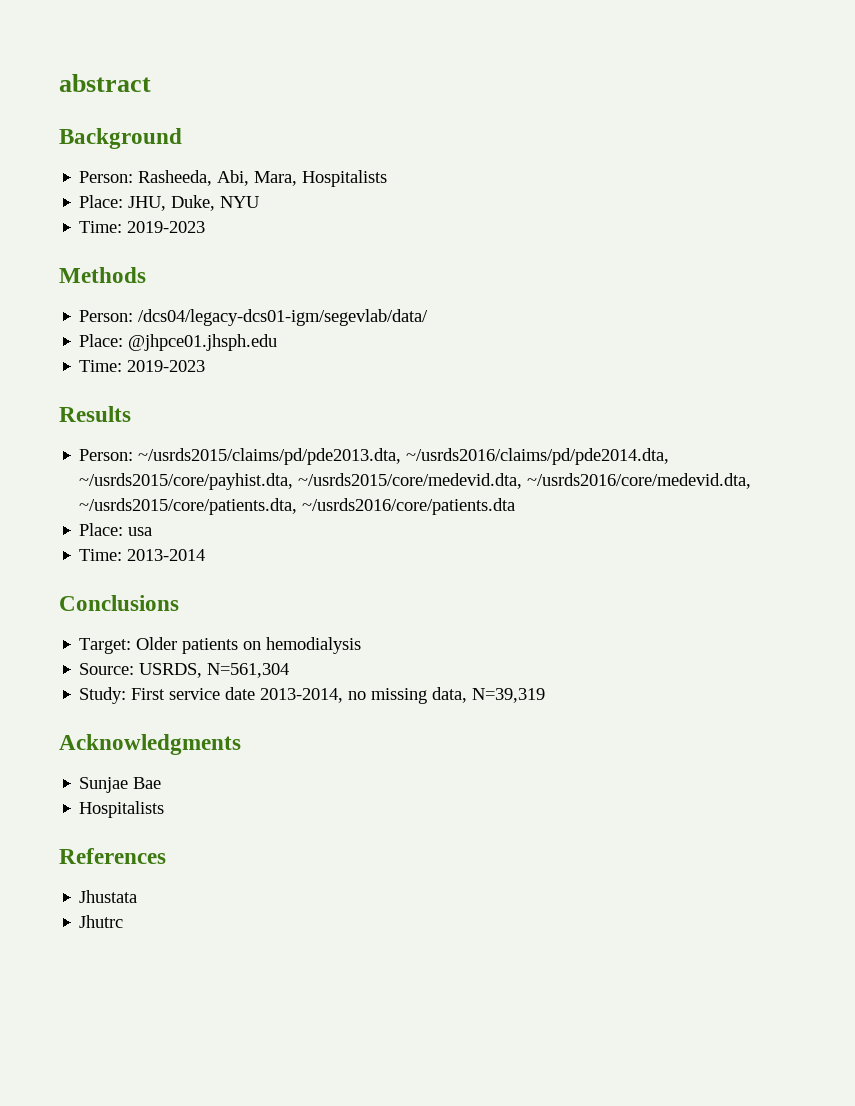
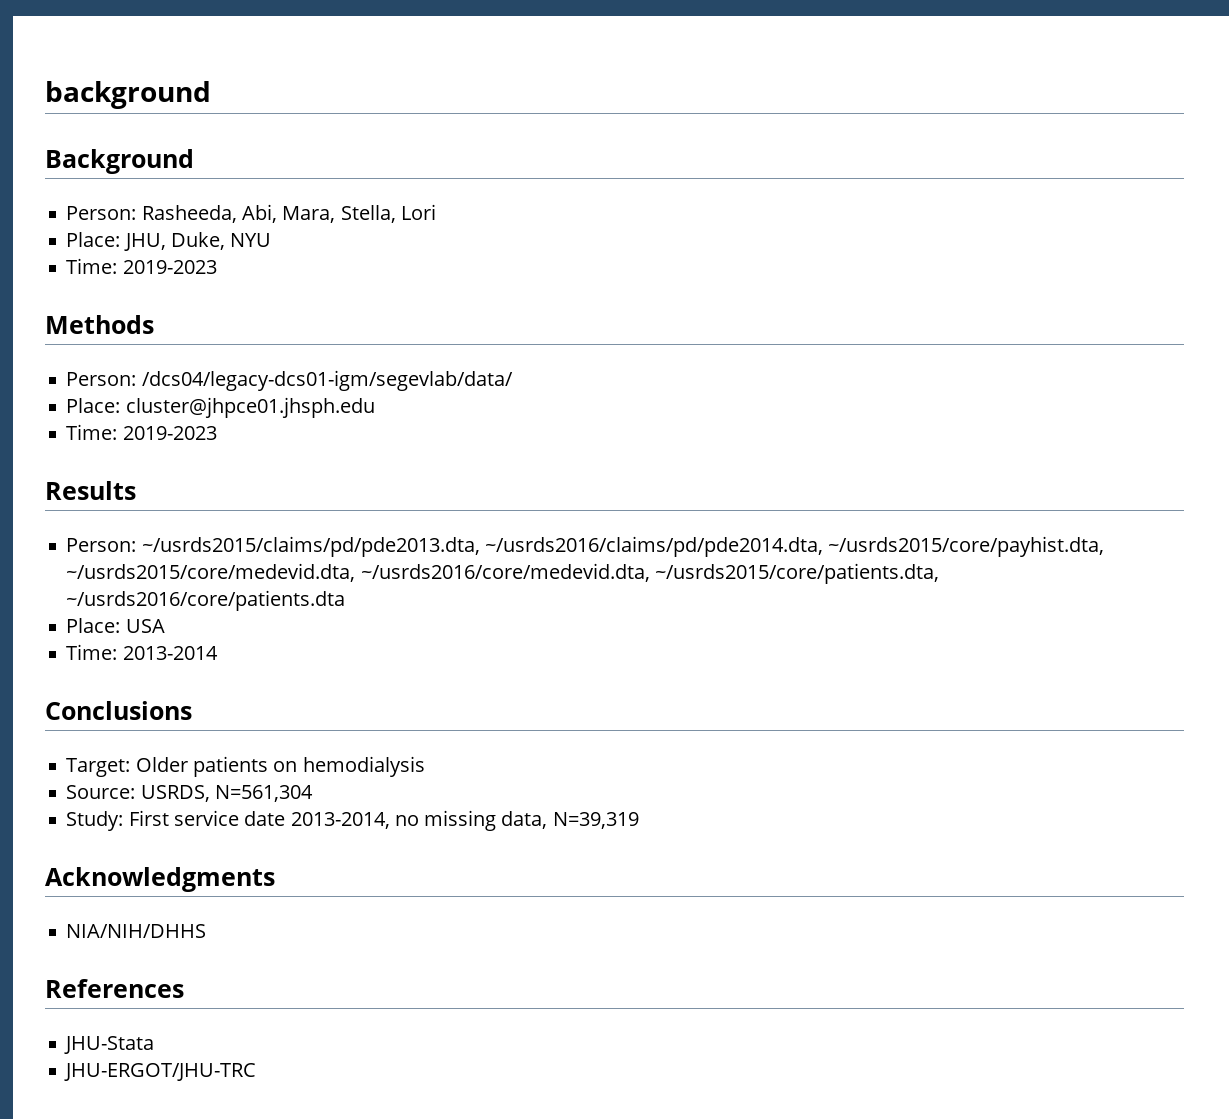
- abstract
+ background
- Person: Rasheeda, Abi, Mara, Hospitalists
+ Person: Rasheeda, Abi, Mara, Stella, Lori
- Place: @jhpce01.jhsph.edu
+ Place: cluster@jhpce01.jhsph.edu
- Place: usa
+ Place: USA
- Sunjae Bae
- Hospitalists
+ NIA/NIH/DHHS
- Jhustata
- Jhutrc
+ JHU-Stata
+ JHU-ERGOT/JHU-TRC

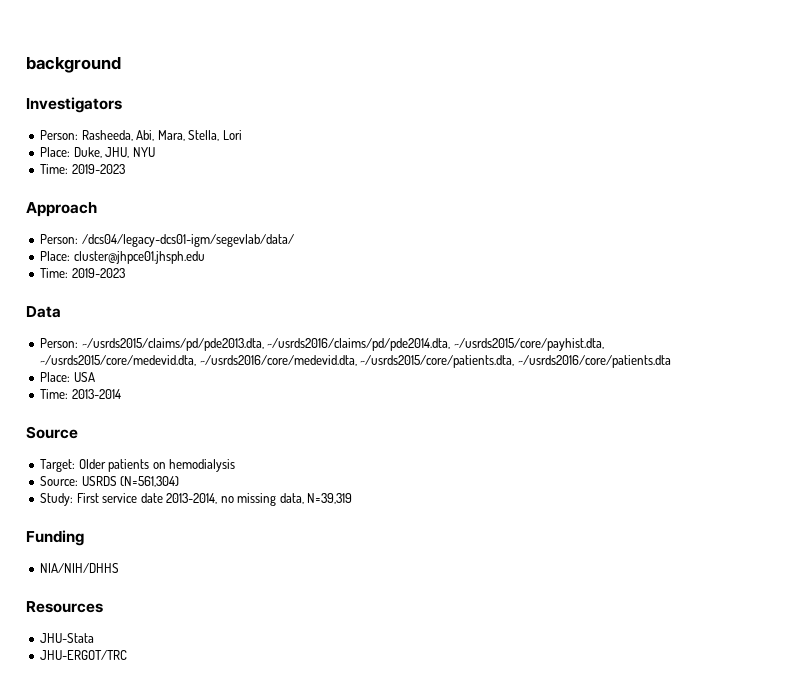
- Background
+ Investigators
- Place: JHU, Duke, NYU
+ Place: Duke, JHU, NYU
- Methods
+ Approach
- Results
+ Data
- Conclusions
+ Source
- Source: USRDS, N=561,304
+ Source: USRDS (N=561,304)
- Acknowledgments
+ Funding
- References
+ Resources
- JHU-ERGOT/JHU-TRC
+ JHU-ERGOT/TRC

